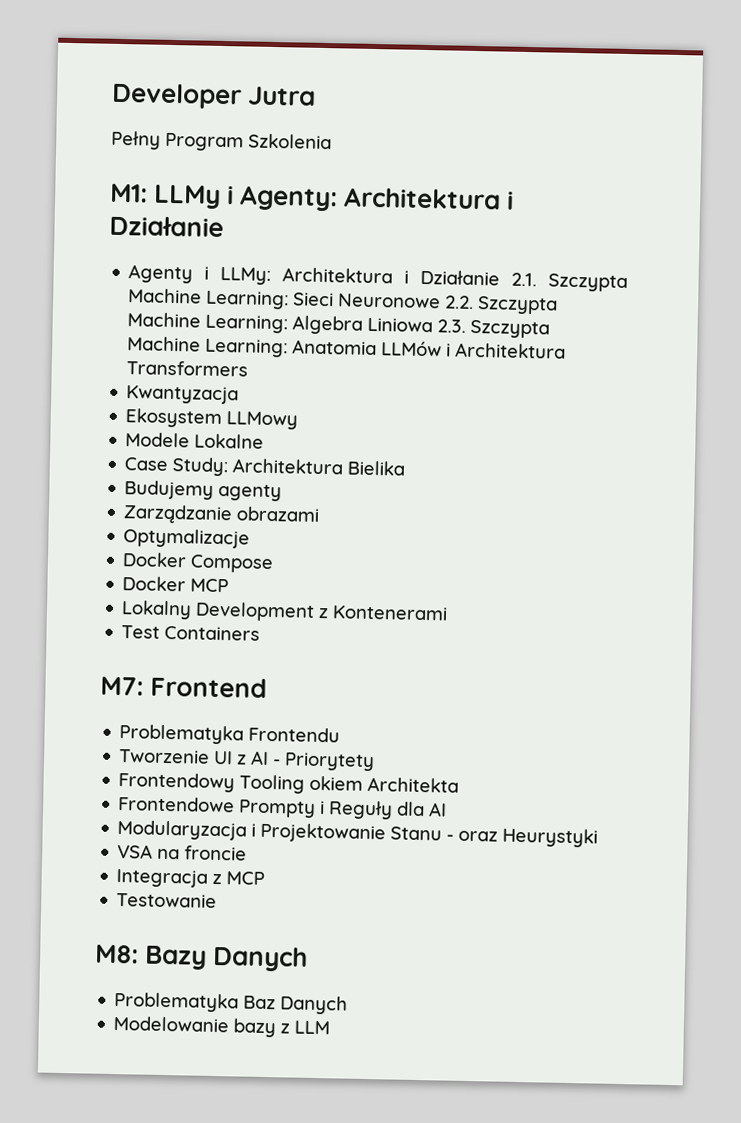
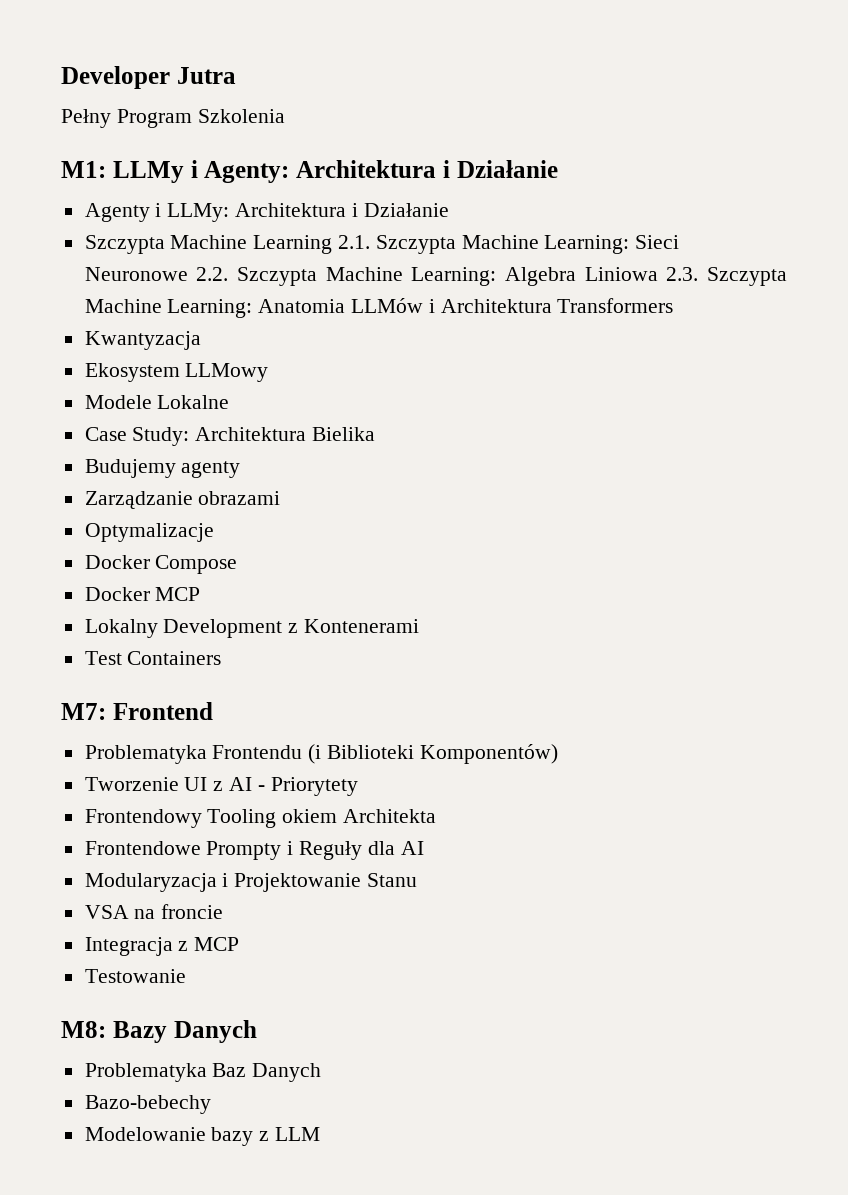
- Agenty i LLMy: Architektura i Działanie 2.1. Szczypta Machine Learning: Sieci Neuronowe 2.2. Szczypta Machine Learning: Algebra Liniowa 2.3. Szczypta Machine Learning: Anatomia LLMów i Architektura Transformers
+ Agenty i LLMy: Architektura i Działanie
+ Szczypta Machine Learning 2.1. Szczypta Machine Learning: Sieci Neuronowe 2.2. Szczypta Machine Learning: Algebra Liniowa 2.3. Szczypta Machine Learning: Anatomia LLMów i Architektura Transformers
- Problematyka Frontendu
+ Problematyka Frontendu (i Biblioteki Komponentów)
- Modularyzacja i Projektowanie Stanu - oraz Heurystyki
+ Modularyzacja i Projektowanie Stanu
+ Bazo-bebechy

